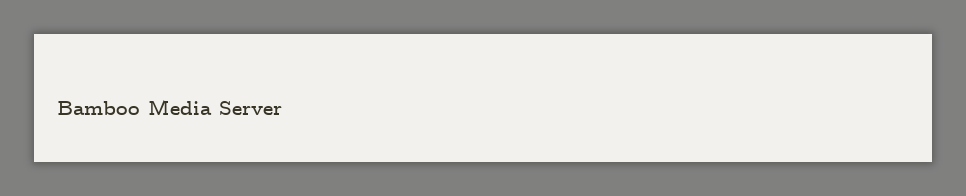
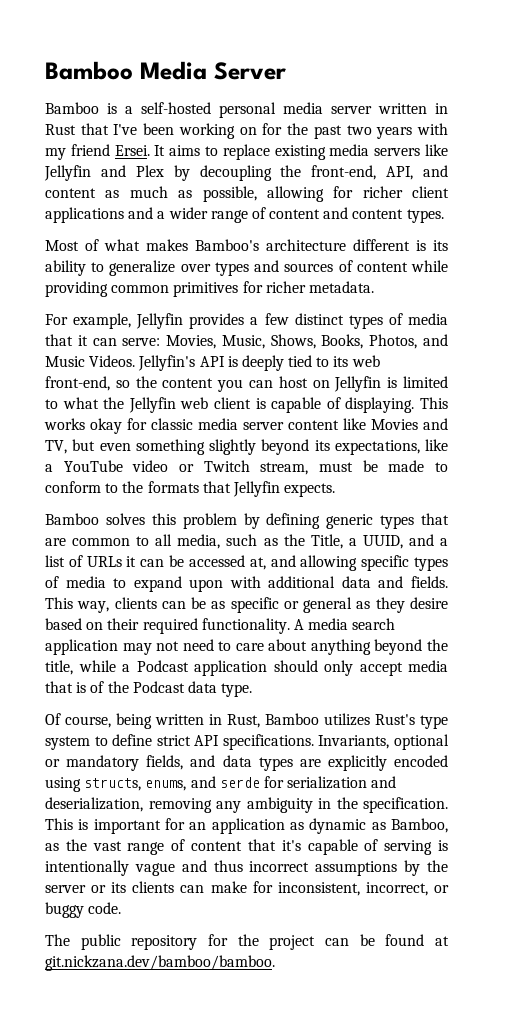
+ Bamboo is a self-hosted personal media server written in Rust that I've been working on for the past two years with my friend Ersei. It aims to replace existing media servers like Jellyfin and Plex by decoupling the front-end, API, and content as much as possible, allowing for richer client applications and a wider range of content and content types.
+ Most of what makes Bamboo's architecture different is its ability to generalize over types and sources of content while providing common primitives for richer metadata.
+ For example, Jellyfin provides a few distinct types of media that it can serve: Movies, Music, Shows, Books, Photos, and Music Videos. Jellyfin's API is deeply tied to its web front-end, so the content you can host on Jellyfin is limited to what the Jellyfin web client is capable of displaying. This works okay for classic media server content like Movies and TV, but even something slightly beyond its expectations, like a YouTube video or Twitch stream, must be made to conform to the formats that Jellyfin expects.
+ Bamboo solves this problem by defining generic types that are common to all media, such as the Title, a UUID, and a list of URLs it can be accessed at, and allowing specific types of media to expand upon with additional data and fields. This way, clients can be as specific or general as they desire based on their required functionality. A media search application may not need to care about anything beyond the title, while a Podcast application should only accept media that is of the Podcast data type.
+ Of course, being written in Rust, Bamboo utilizes Rust's type system to define strict API specifications. Invariants, optional or mandatory fields, and data types are explicitly encoded using structs, enums, and serde for serialization and deserialization, removing any ambiguity in the specification. This is important for an application as dynamic as Bamboo, as the vast range of content that it's capable of serving is intentionally vague and thus incorrect assumptions by the server or its clients can make for inconsistent, incorrect, or buggy code.
+ The public repository for the project can be found at git.nickzana.dev/bamboo/bamboo.

